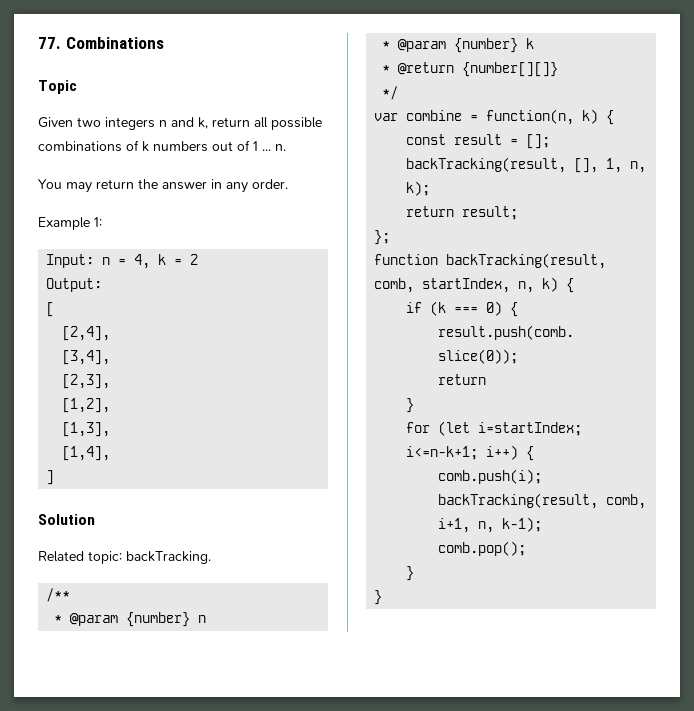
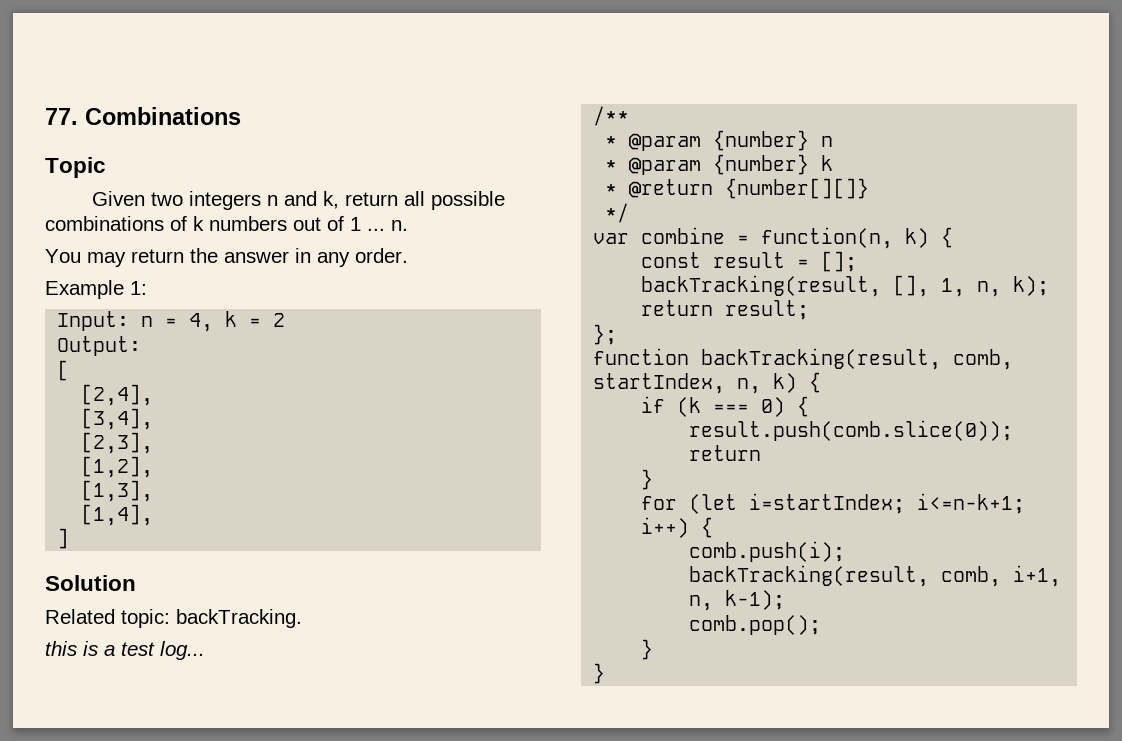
+ this is a test log...

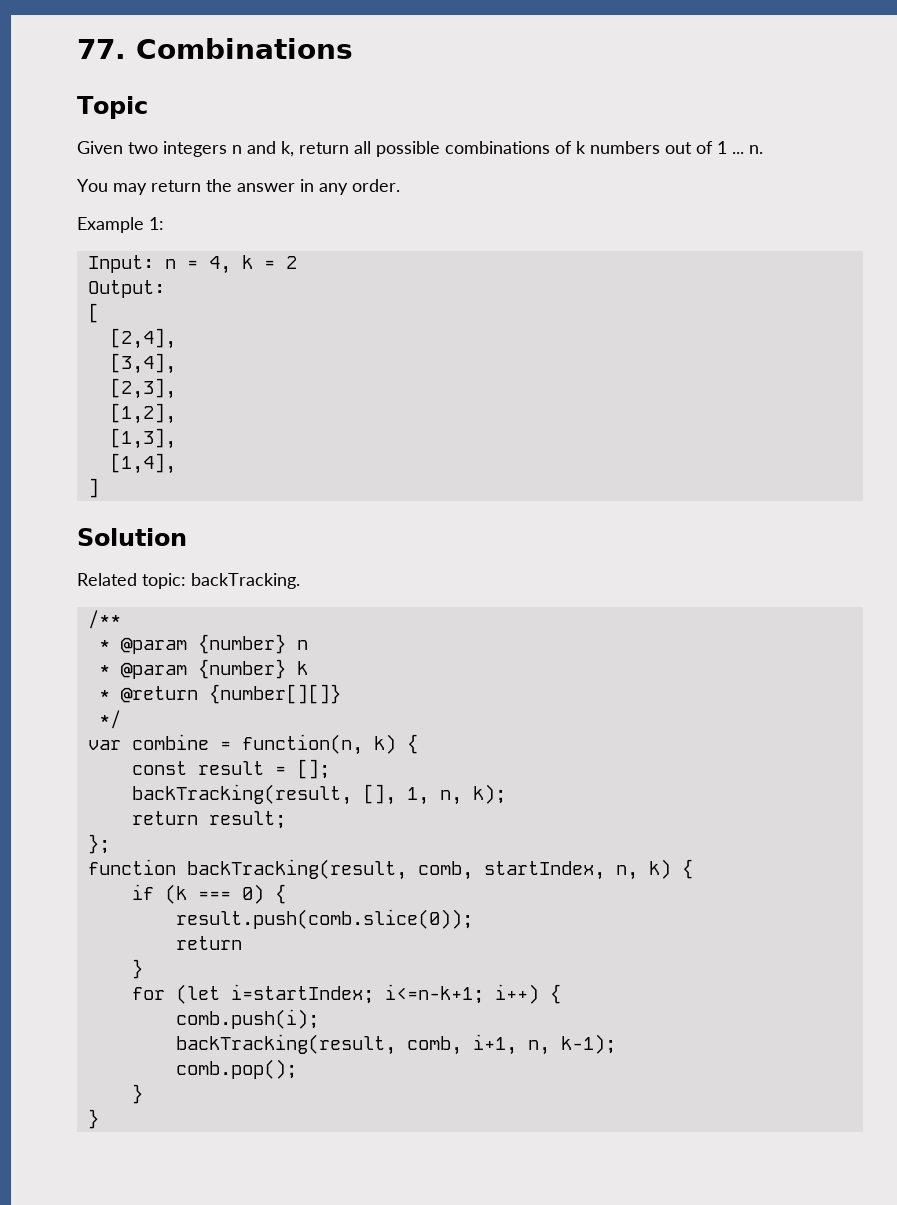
- this is a test log...

